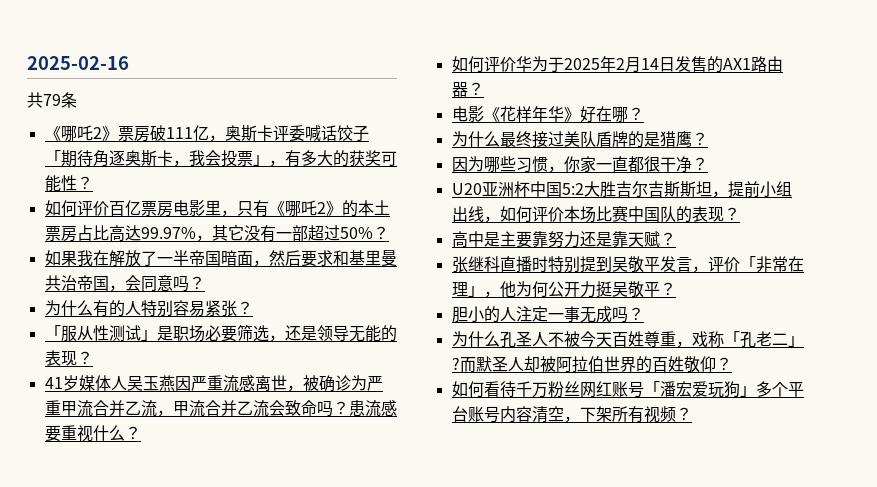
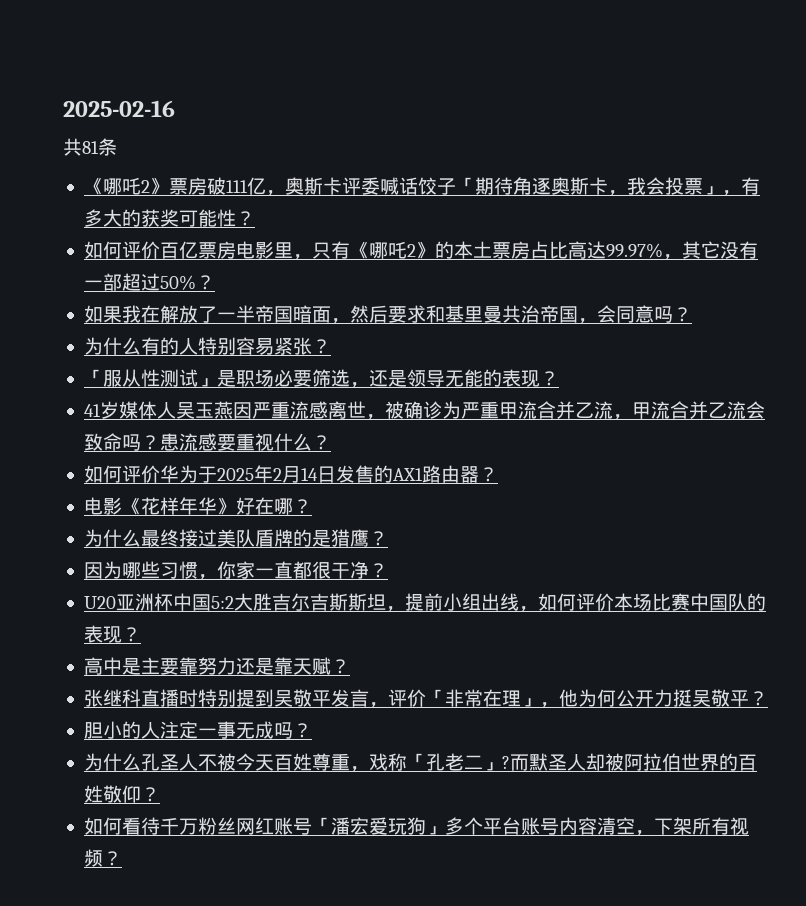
- 共79条
+ 共81条

